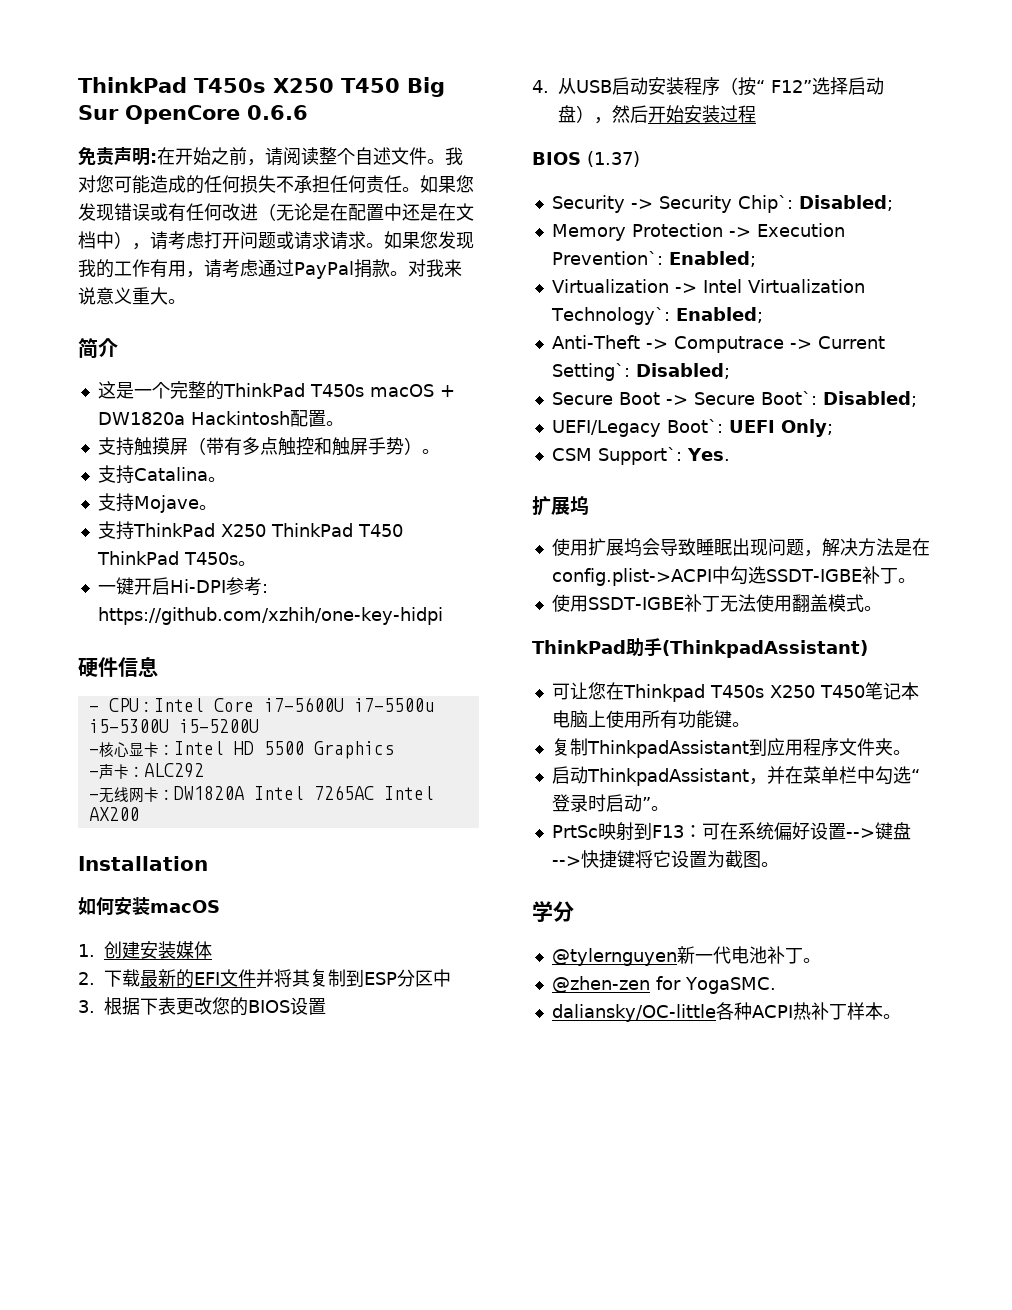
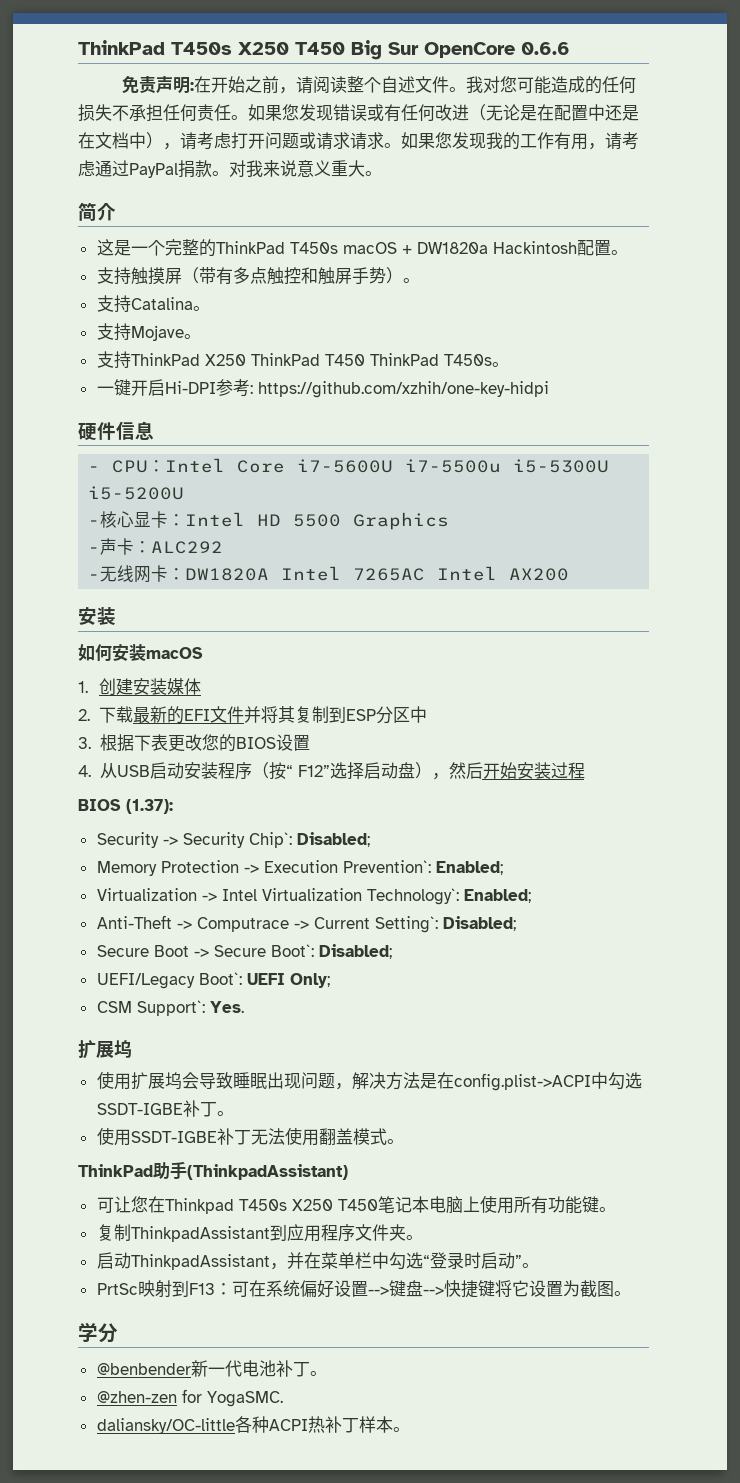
  -无线网卡：DW1820A Intel 7265AC Intel AX200
- Installation
+ 安装
- BIOS (1.37)
+ BIOS (1.37):
- @tylernguyen新一代电池补丁。
+ @benbender新一代电池补丁。

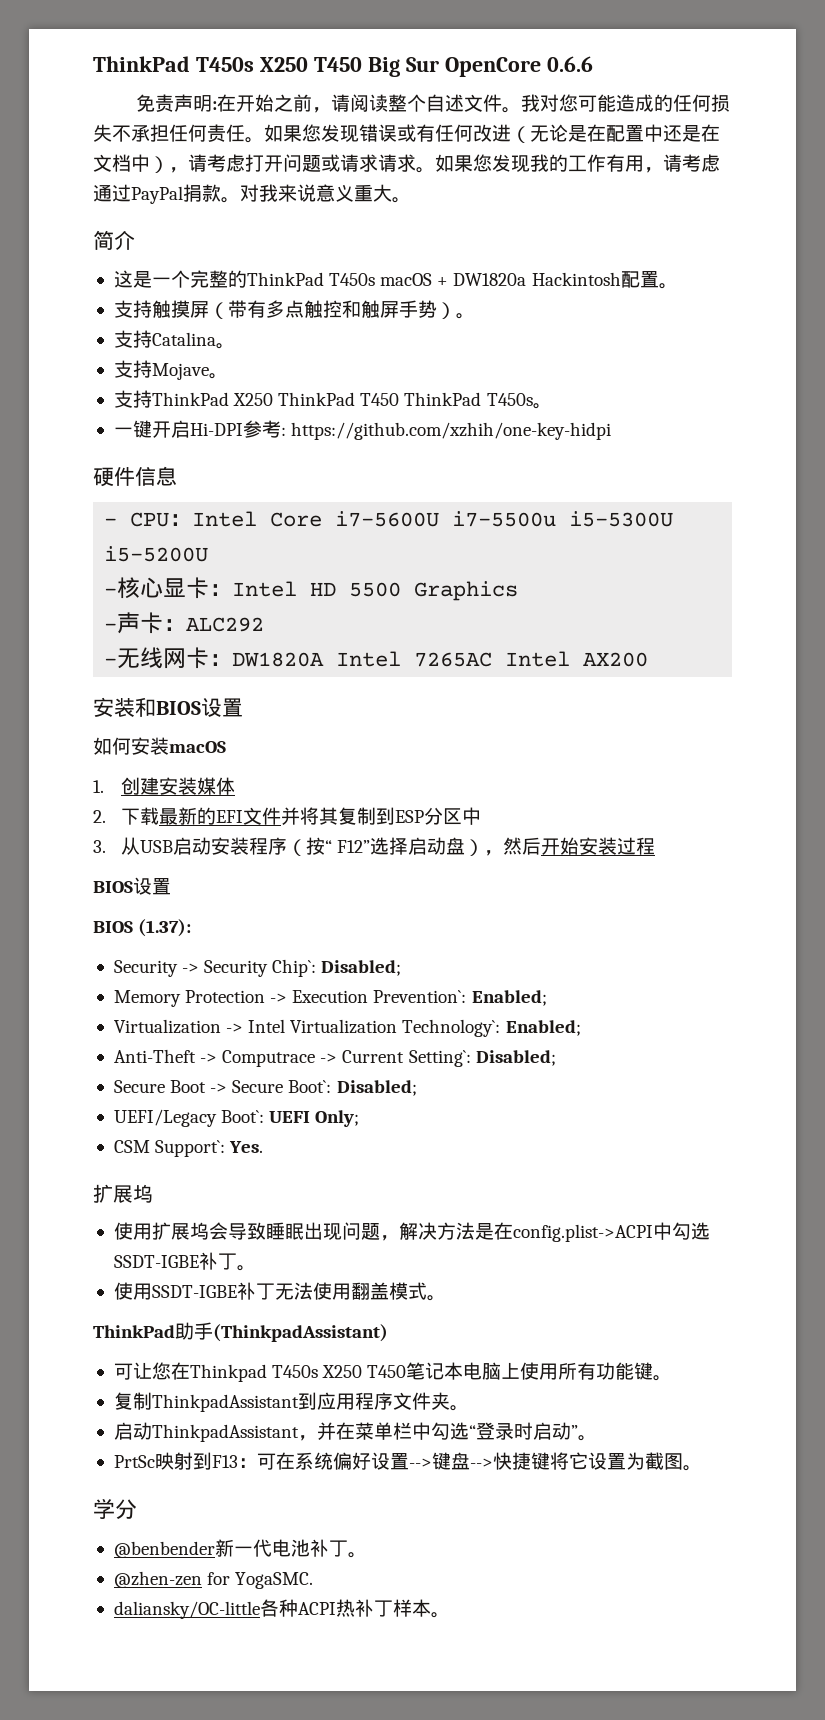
  -无线网卡：DW1820A Intel 7265AC Intel AX200
- 安装
+ 安装和BIOS设置
- 3.根据下表更改您的BIOS设置
- 4.从USB启动安装程序（按“ F12”选择启动盘），然后开始安装过程
+ 3.从USB启动安装程序（按“ F12”选择启动盘），然后开始安装过程
+ BIOS设置

